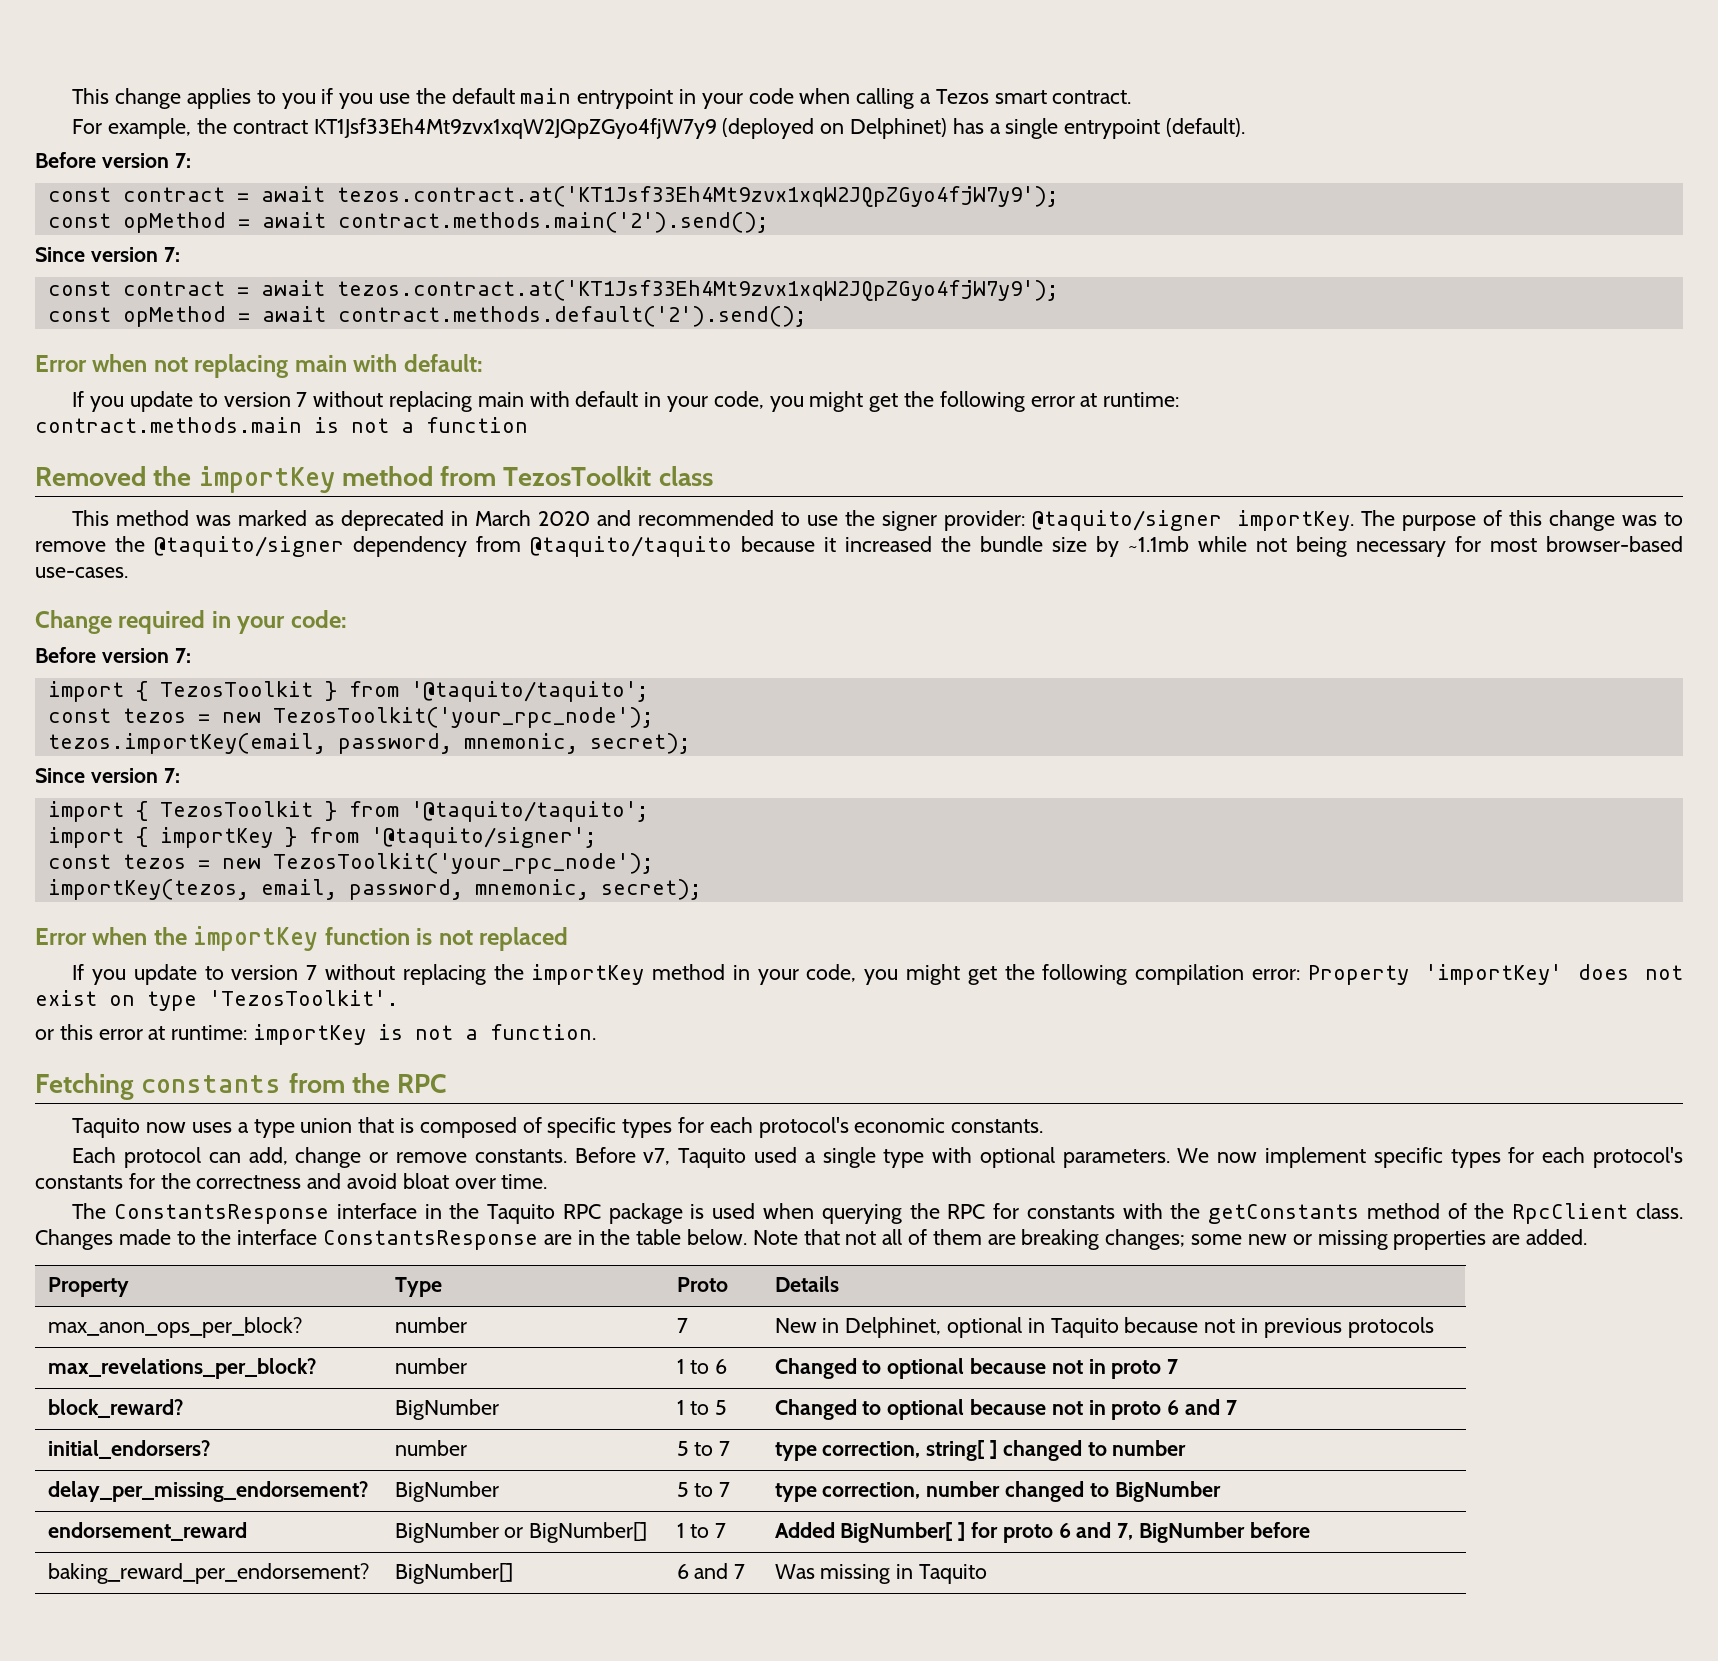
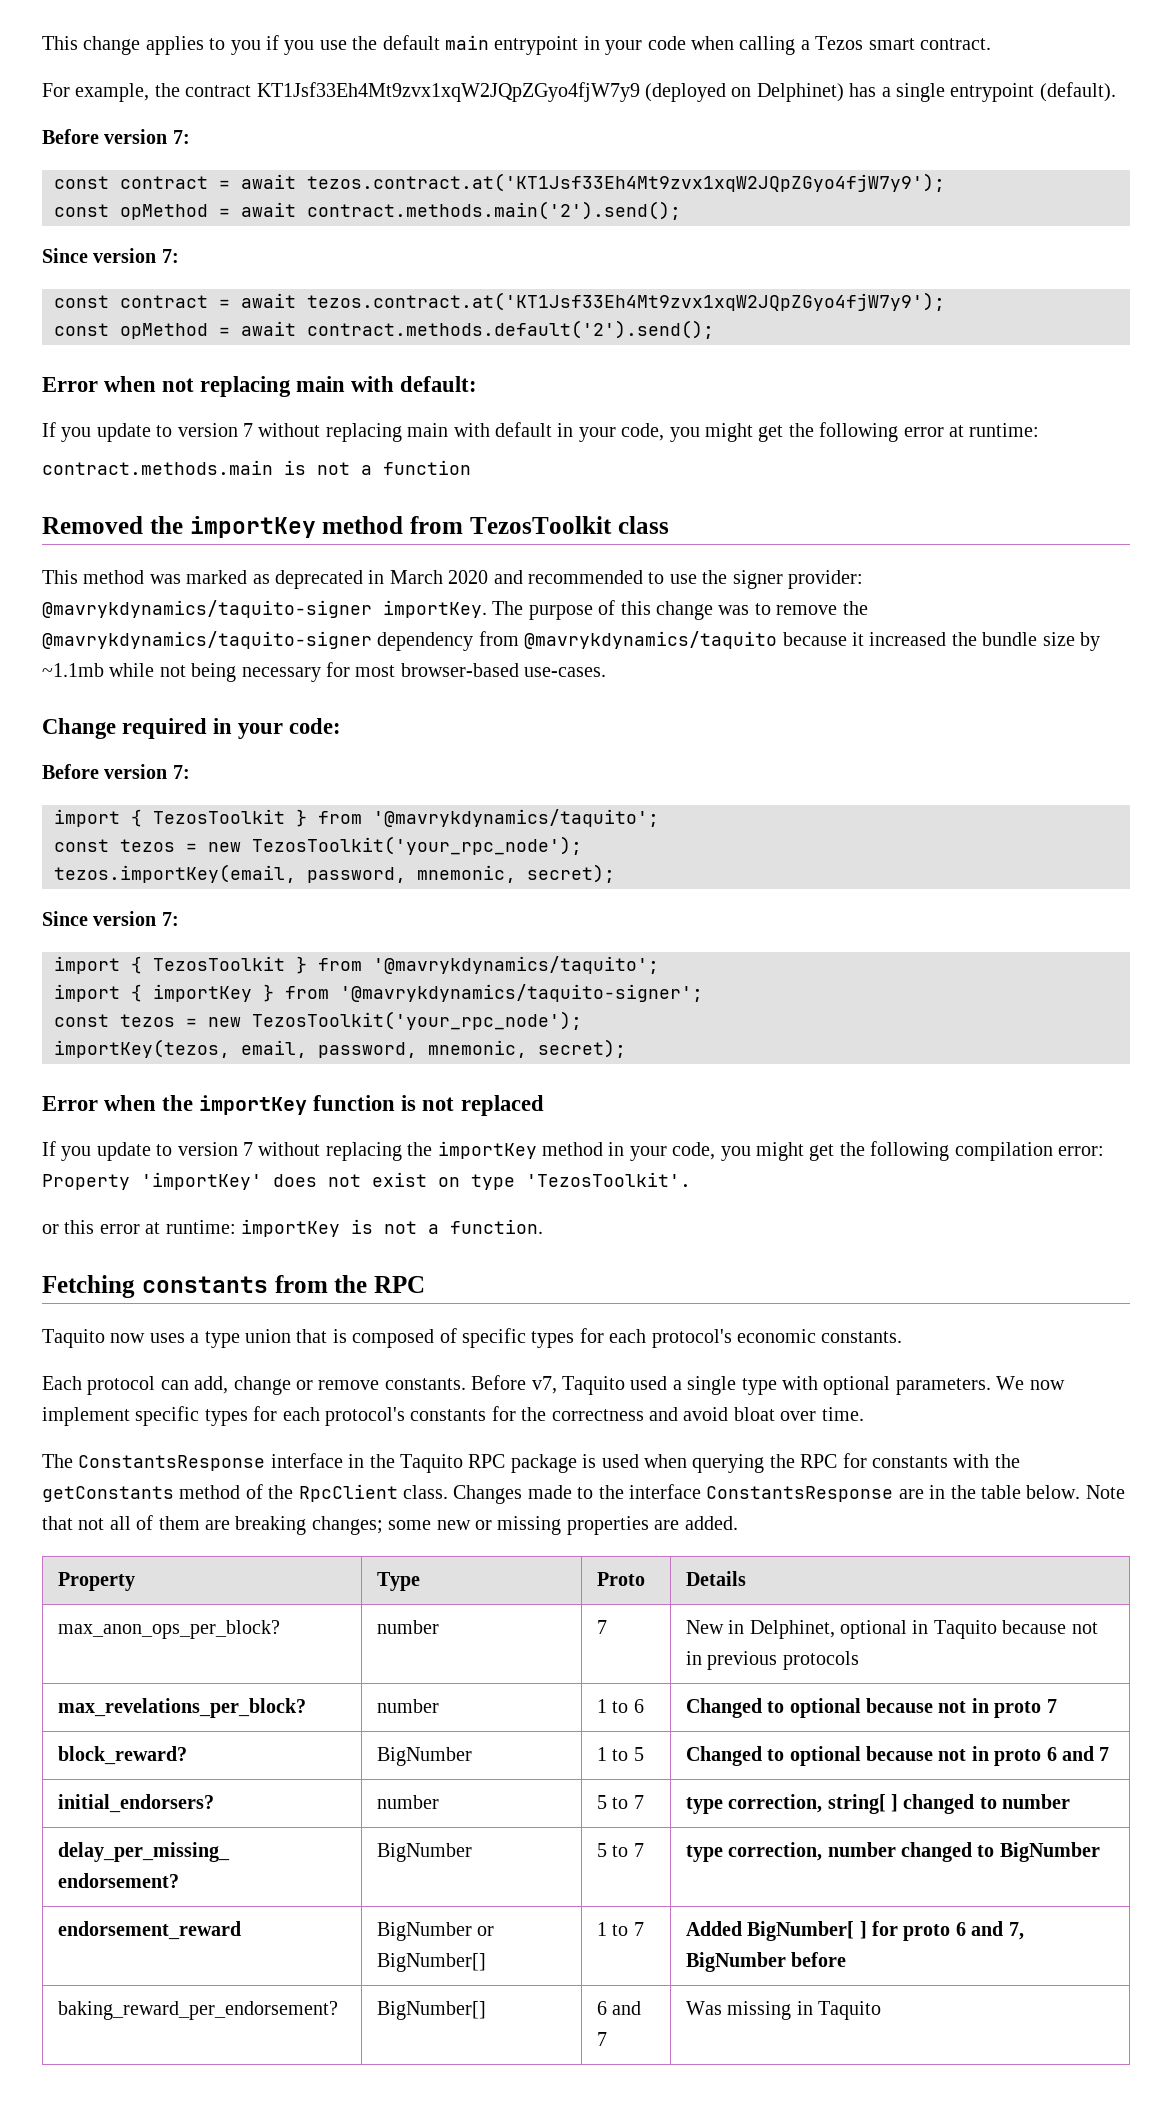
- This method was marked as deprecated in March 2020 and recommended to use the signer provider: @taquito/signer importKey.
+ This method was marked as deprecated in March 2020 and recommended to use the signer provider: @mavrykdynamics/taquito-signer importKey.
- The purpose of this change was to remove the @taquito/signer dependency from @taquito/taquito because it increased the bundle size by ~1.1mb while not being necessary for most browser-based use-cases.
+ The purpose of this change was to remove the @mavrykdynamics/taquito-signer dependency from @mavrykdynamics/taquito because it increased the bundle size by ~1.1mb while not being necessary for most browser-based use-cases.
  Change required in your code:
  Before version 7:
- import { TezosToolkit } from '@taquito/taquito';
+ import { TezosToolkit } from '@mavrykdynamics/taquito';
  tezos.importKey(email, password, mnemonic, secret);
  Since version 7:
- import { TezosToolkit } from '@taquito/taquito';
+ import { TezosToolkit } from '@mavrykdynamics/taquito';
- import { importKey } from '@taquito/signer';
+ import { importKey } from '@mavrykdynamics/taquito-signer';

